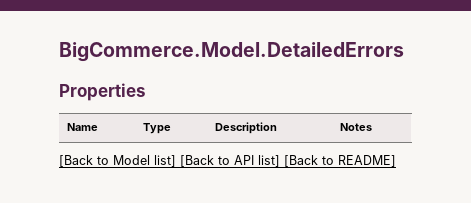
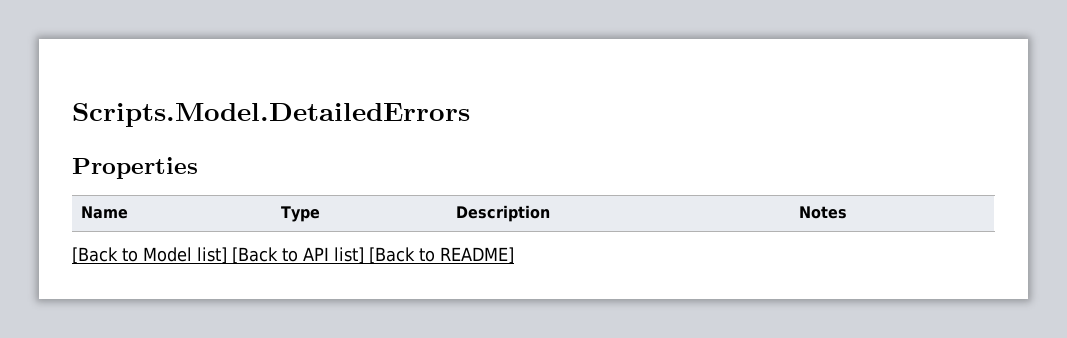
- BigCommerce.Model.DetailedErrors
+ Scripts.Model.DetailedErrors

